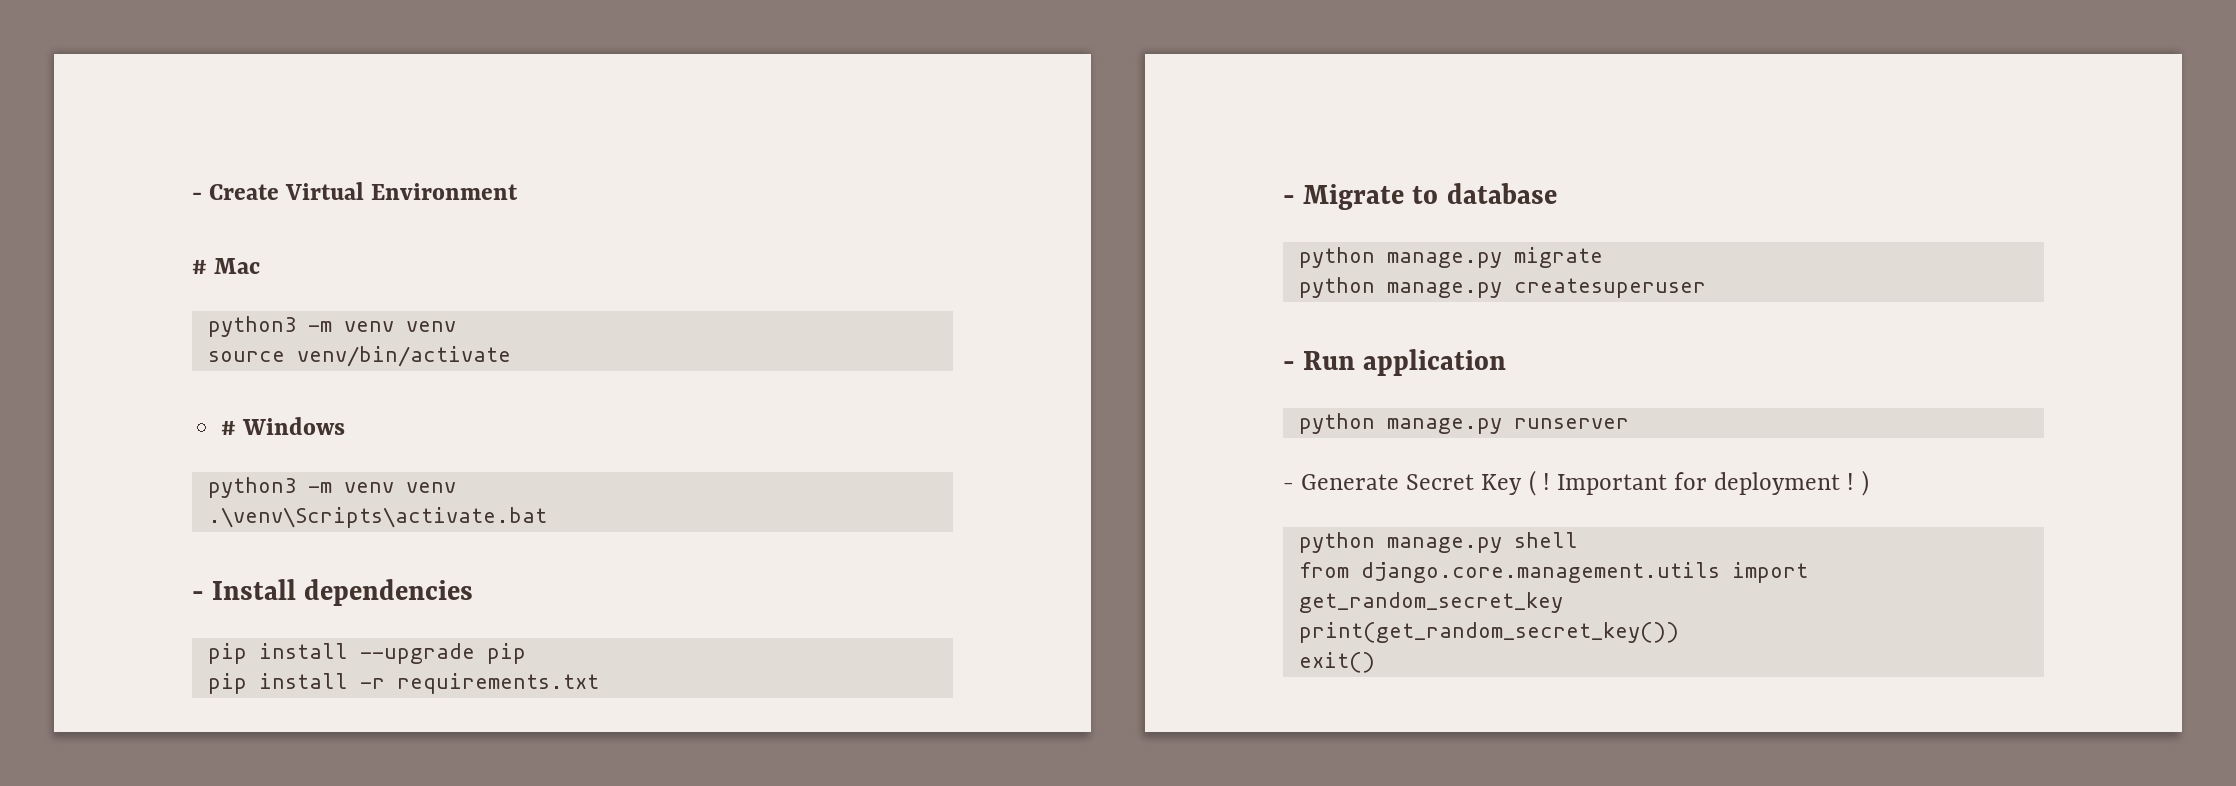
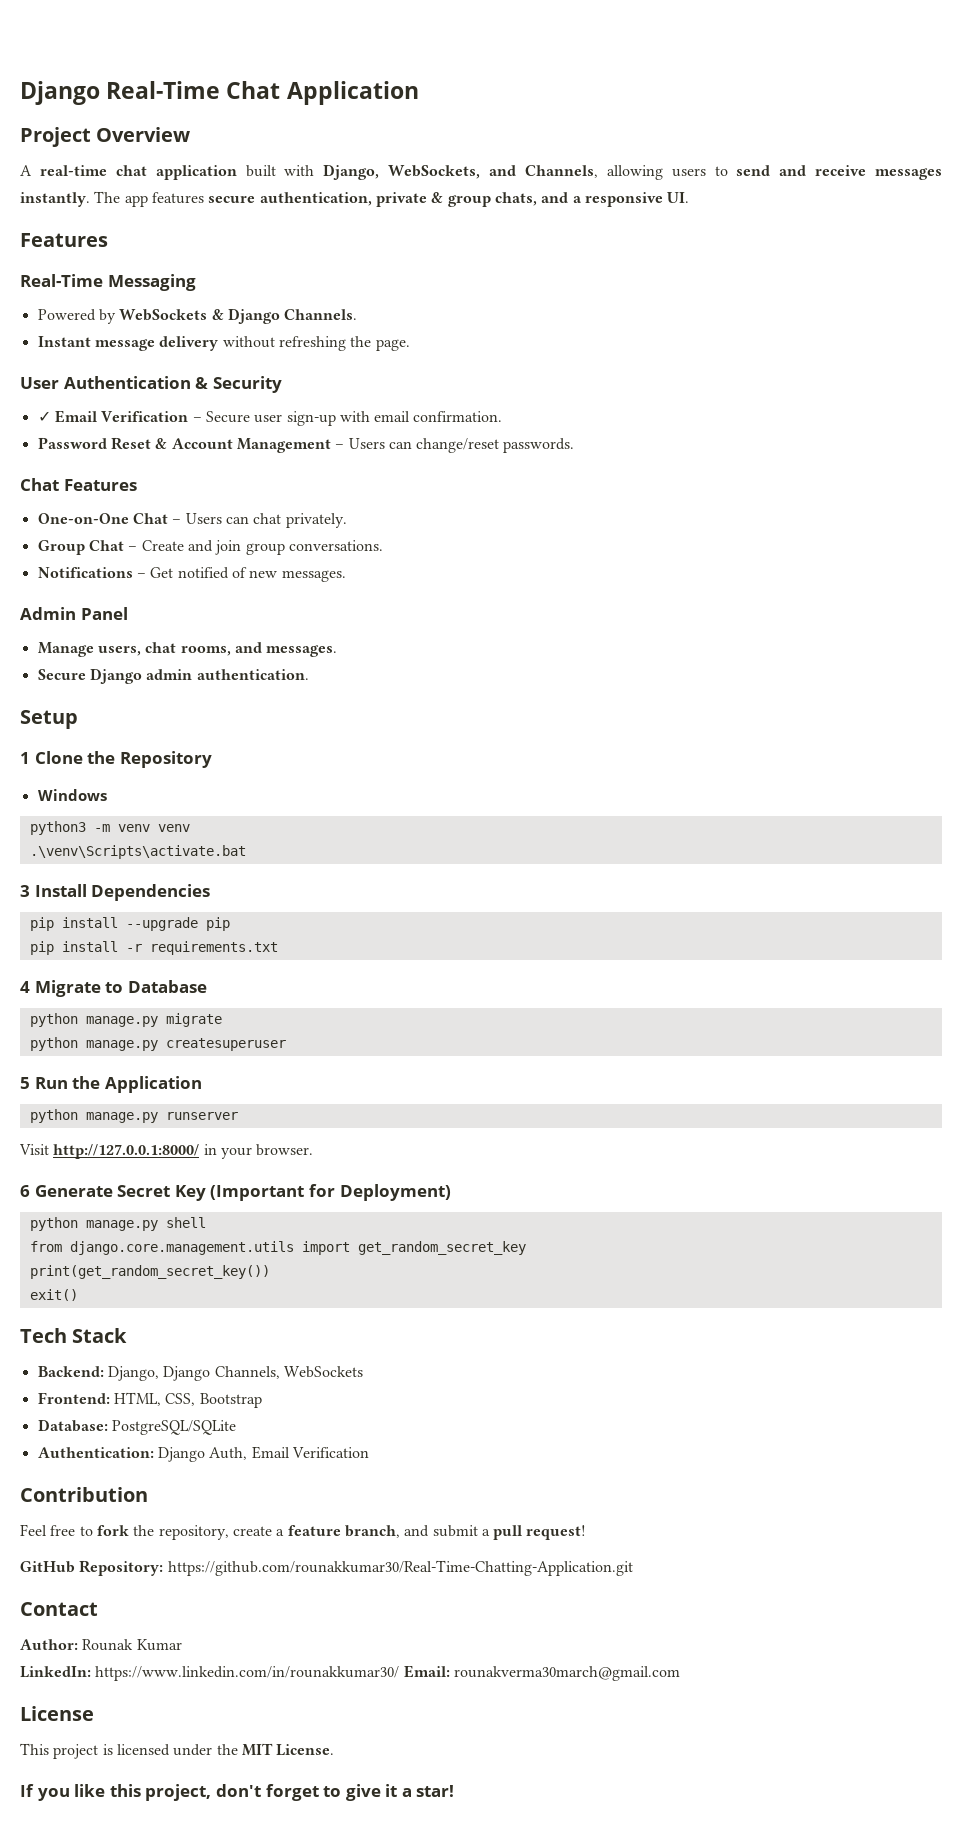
- - Create Virtual Environment
- # Mac
- python3 -m venv venv
- source venv/bin/activate
- # Windows
+ Django Real-Time Chat Application
+ Project Overview
+ A real-time chat application built with Django, WebSockets, and Channels, allowing users to send and receive messages instantly. The app features secure authentication, private & group chats, and a responsive UI.
+ Features
+ Real-Time Messaging
+ Powered by WebSockets & Django Channels.
+ Instant message delivery without refreshing the page.
+ User Authentication & Security
+ ✓ Email Verification – Secure user sign-up with email confirmation.
+ Password Reset & Account Management – Users can change/reset passwords.
+ Chat Features
+ One-on-One Chat – Users can chat privately.
+ Group Chat – Create and join group conversations.
+ Notifications – Get notified of new messages.
+ Admin Panel
+ Manage users, chat rooms, and messages.
+ Secure Django admin authentication.
+ Setup
+ 1 Clone the Repository
+ Windows
- - Install dependencies
+ 3 Install Dependencies
- - Migrate to database
+ 4 Migrate to Database
- - Run application
+ 5 Run the Application
- - Generate Secret Key ( ! Important for deployment ! )
+ Visit http://127.0.0.1:8000/ in your browser.
+ 6 Generate Secret Key (Important for Deployment)
+ Tech Stack
+ Backend: Django, Django Channels, WebSockets
+ Frontend: HTML, CSS, Bootstrap
+ Database: PostgreSQL/SQLite
+ Authentication: Django Auth, Email Verification
+ Contribution
+ Feel free to fork the repository, create a feature branch, and submit a pull request!
+ GitHub Repository: https://github.com/rounakkumar30/Real-Time-Chatting-Application.git
+ Contact
+ Author: Rounak Kumar
+ LinkedIn: https://www.linkedin.com/in/rounakkumar30/ Email: rounakverma30march@gmail.com
+ License
+ This project is licensed under the MIT License.
+ If you like this project, don't forget to give it a star!

